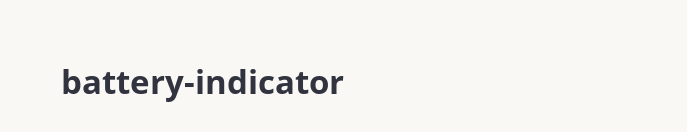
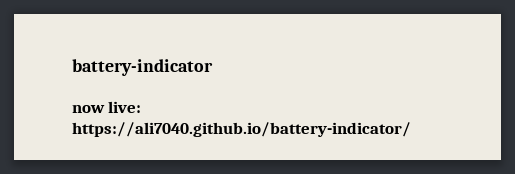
+ now live: https://ali7040.github.io/battery-indicator/

